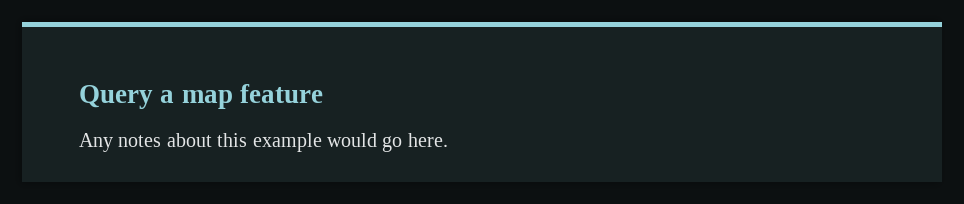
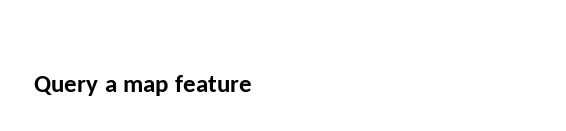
- Any notes about this example would go here.

